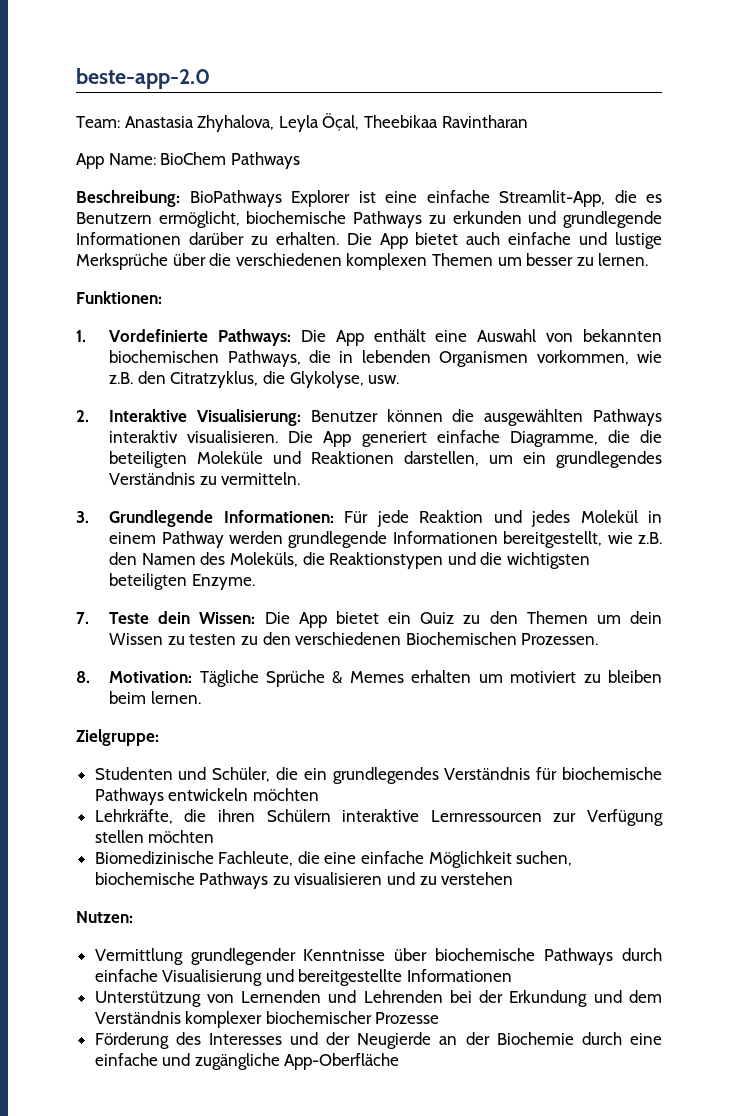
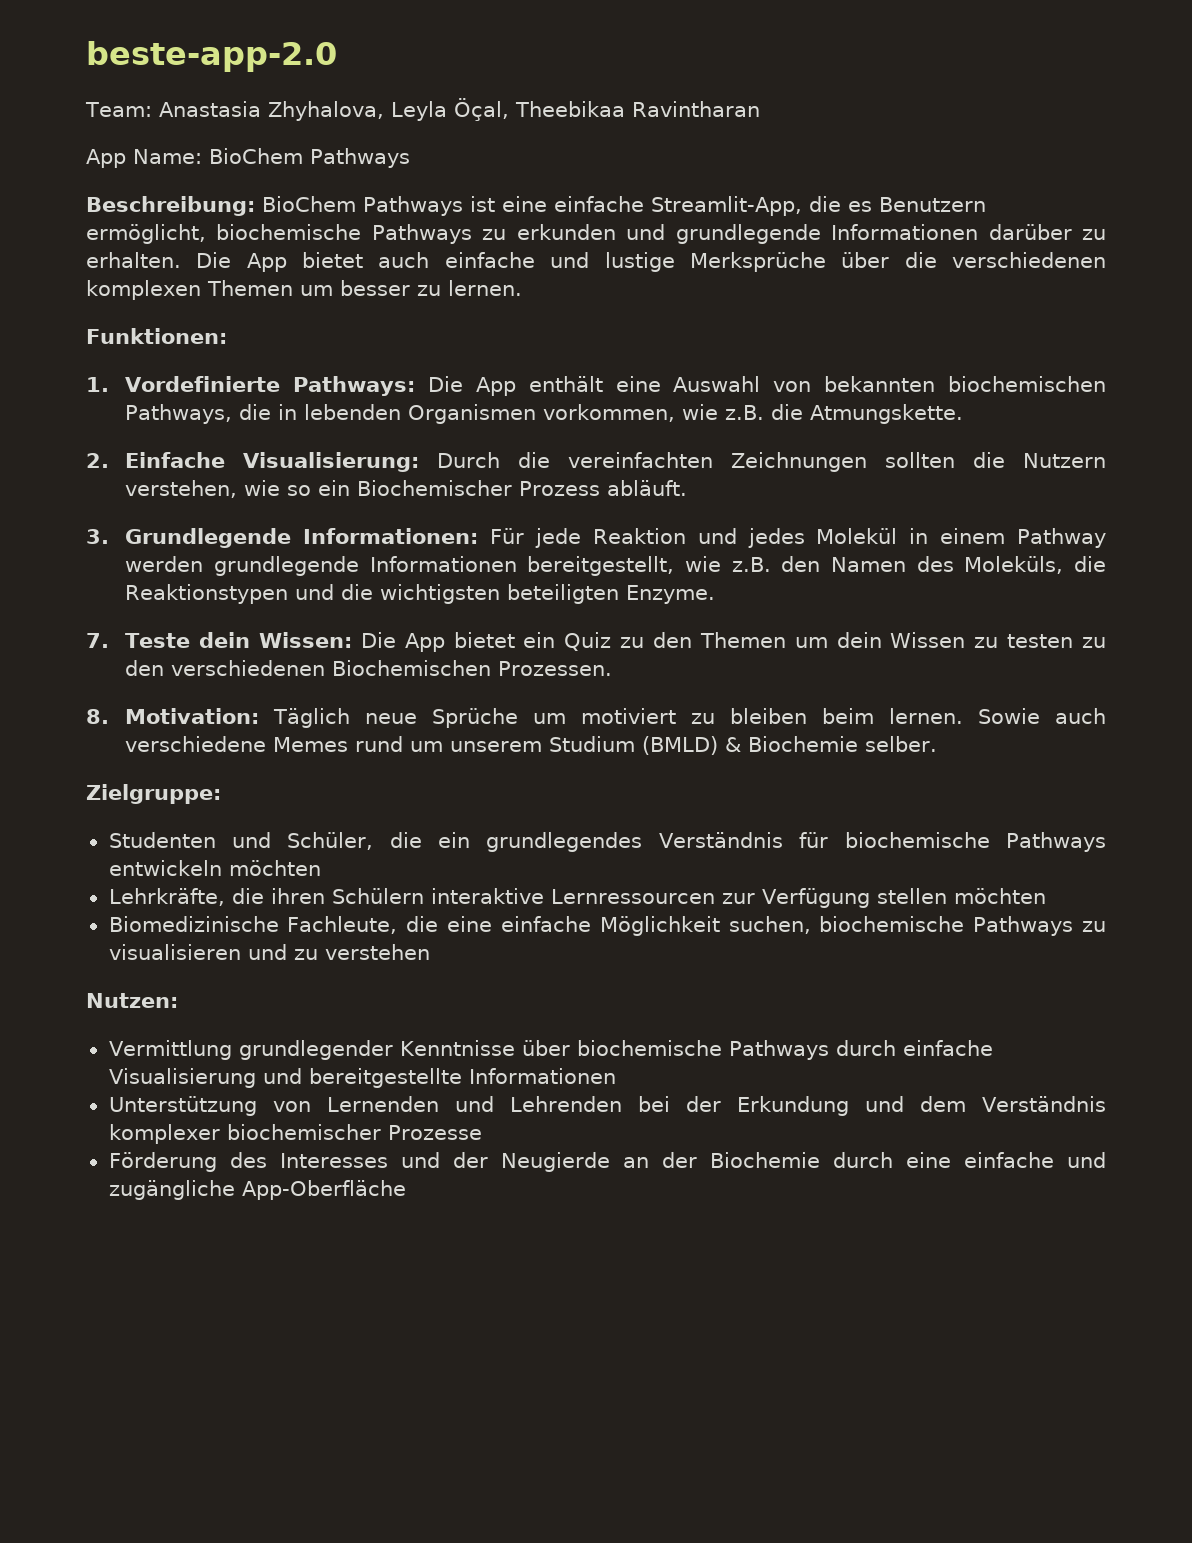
- Beschreibung: BioPathways Explorer ist eine einfache Streamlit-App, die es Benutzern ermöglicht, biochemische Pathways zu erkunden und grundlegende Informationen darüber zu erhalten.
+ Beschreibung: BioChem Pathways ist eine einfache Streamlit-App, die es Benutzern ermöglicht, biochemische Pathways zu erkunden und grundlegende Informationen darüber zu erhalten.
- 1. Vordefinierte Pathways: Die App enthält eine Auswahl von bekannten biochemischen Pathways, die in lebenden Organismen vorkommen, wie z.B. den Citratzyklus, die Glykolyse, usw.
- 2. Interaktive Visualisierung: Benutzer können die ausgewählten Pathways interaktiv visualisieren. Die App generiert einfache Diagramme, die die beteiligten Moleküle und Reaktionen darstellen, um ein grundlegendes Verständnis zu vermitteln.
+ 1. Vordefinierte Pathways: Die App enthält eine Auswahl von bekannten biochemischen Pathways, die in lebenden Organismen vorkommen, wie z.B. die Atmungskette.
+ 2. Einfache Visualisierung: Durch die vereinfachten Zeichnungen sollten die Nutzern verstehen, wie so ein Biochemischer Prozess abläuft.
- 8. Motivation: Tägliche Sprüche & Memes erhalten um motiviert zu bleiben beim lernen.
+ 8. Motivation: Täglich neue Sprüche um motiviert zu bleiben beim lernen. Sowie auch verschiedene Memes rund um unserem Studium (BMLD) & Biochemie selber.

